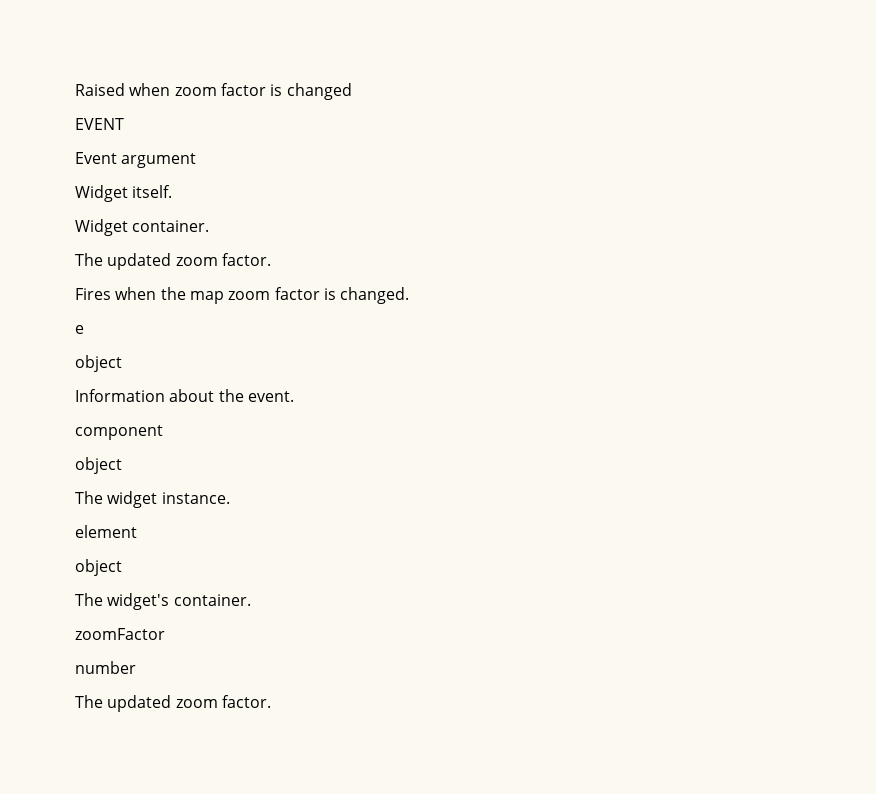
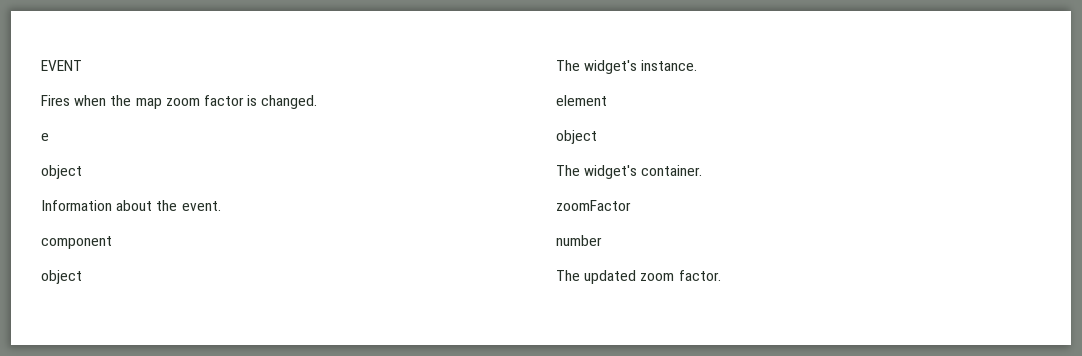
- Raised when zoom factor is changed
  EVENT
- Event argument
- Widget itself.
- Widget container.
- The updated zoom factor.
- The widget instance.
+ The widget's instance.

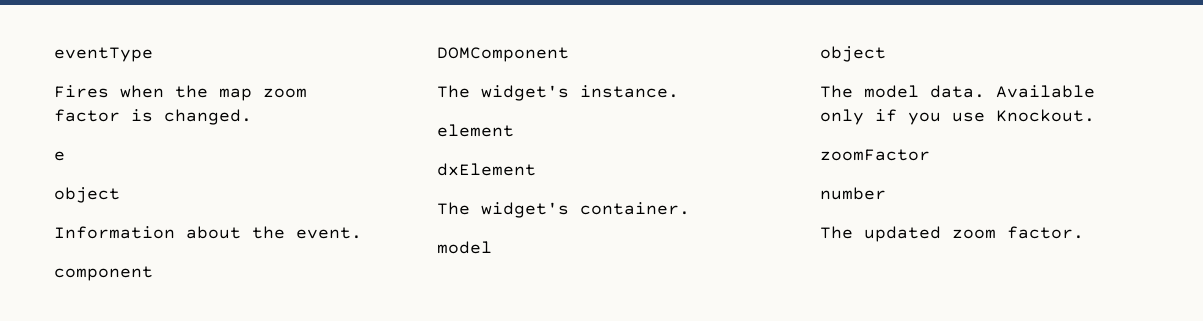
- EVENT
+ eventType
  component
- object
+ DOMComponent
  element
- object
+ dxElement
  The widget's container.
+ model
+ object
+ The model data. Available only if you use Knockout.

